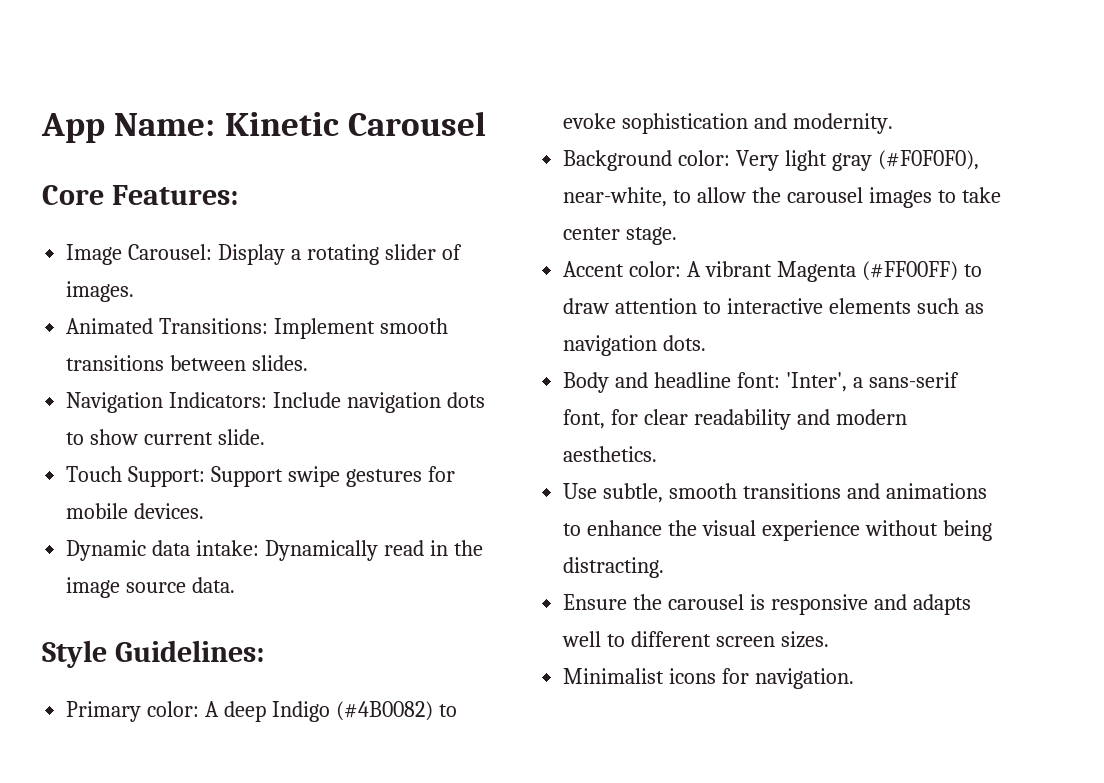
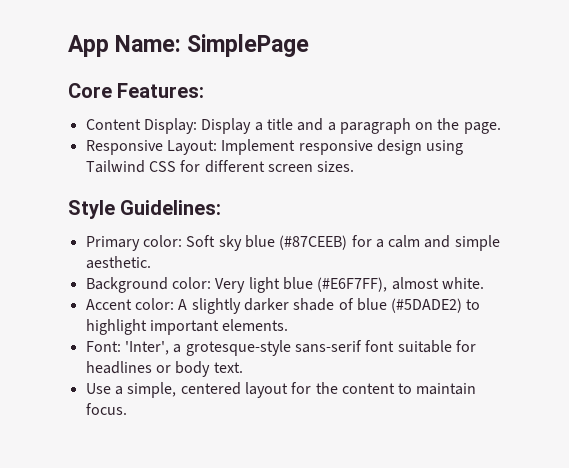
- App Name: Kinetic Carousel
+ App Name: SimplePage
- Image Carousel: Display a rotating slider of images.
- Animated Transitions: Implement smooth transitions between slides.
- Navigation Indicators: Include navigation dots to show current slide.
- Touch Support: Support swipe gestures for mobile devices.
- Dynamic data intake: Dynamically read in the image source data.
+ Content Display: Display a title and a paragraph on the page.
+ Responsive Layout: Implement responsive design using Tailwind CSS for different screen sizes.
  Style Guidelines:
- Primary color: A deep Indigo (#4B0082) to evoke sophistication and modernity.
- Background color: Very light gray (#F0F0F0), near-white, to allow the carousel images to take center stage.
- Accent color: A vibrant Magenta (#FF00FF) to draw attention to interactive elements such as navigation dots.
- Body and headline font: 'Inter', a sans-serif font, for clear readability and modern aesthetics.
- Use subtle, smooth transitions and animations to enhance the visual experience without being distracting.
- Ensure the carousel is responsive and adapts well to different screen sizes.
- Minimalist icons for navigation.
+ Primary color: Soft sky blue (#87CEEB) for a calm and simple aesthetic.
+ Background color: Very light blue (#E6F7FF), almost white.
+ Accent color: A slightly darker shade of blue (#5DADE2) to highlight important elements.
+ Font: 'Inter', a grotesque-style sans-serif font suitable for headlines or body text.
+ Use a simple, centered layout for the content to maintain focus.

